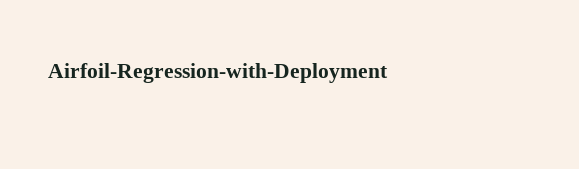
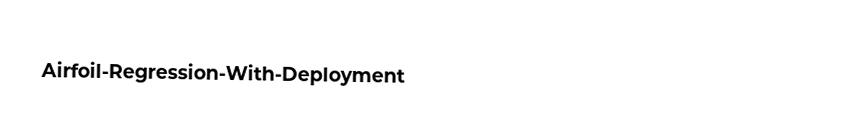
- Airfoil-Regression-with-Deployment
+ Airfoil-Regression-With-Deployment

